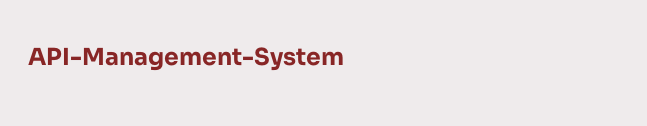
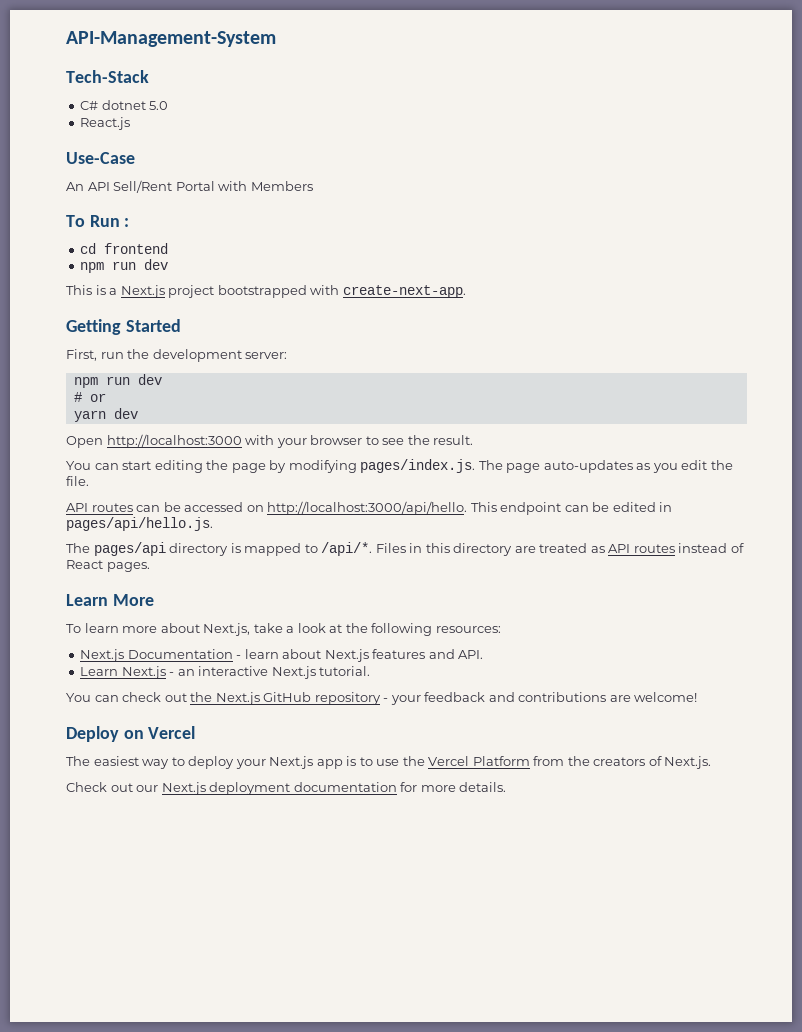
+ Tech-Stack
+ C# dotnet 5.0
+ React.js
+ Use-Case
+ An API Sell/Rent Portal with Members
+ To Run :
+ cd frontend
+ npm run dev
+ This is a Next.js project bootstrapped with create-next-app.
+ Getting Started
+ First, run the development server:
+ npm run dev
+ # or
+ yarn dev
+ Open http://localhost:3000 with your browser to see the result.
+ You can start editing the page by modifying pages/index.js. The page auto-updates as you edit the file.
+ API routes can be accessed on http://localhost:3000/api/hello. This endpoint can be edited in pages/api/hello.js.
+ The pages/api directory is mapped to /api/*. Files in this directory are treated as API routes instead of React pages.
+ Learn More
+ To learn more about Next.js, take a look at the following resources:
+ Next.js Documentation - learn about Next.js features and API.
+ Learn Next.js - an interactive Next.js tutorial.
+ You can check out the Next.js GitHub repository - your feedback and contributions are welcome!
+ Deploy on Vercel
+ The easiest way to deploy your Next.js app is to use the Vercel Platform from the creators of Next.js.
+ Check out our Next.js deployment documentation for more details.

